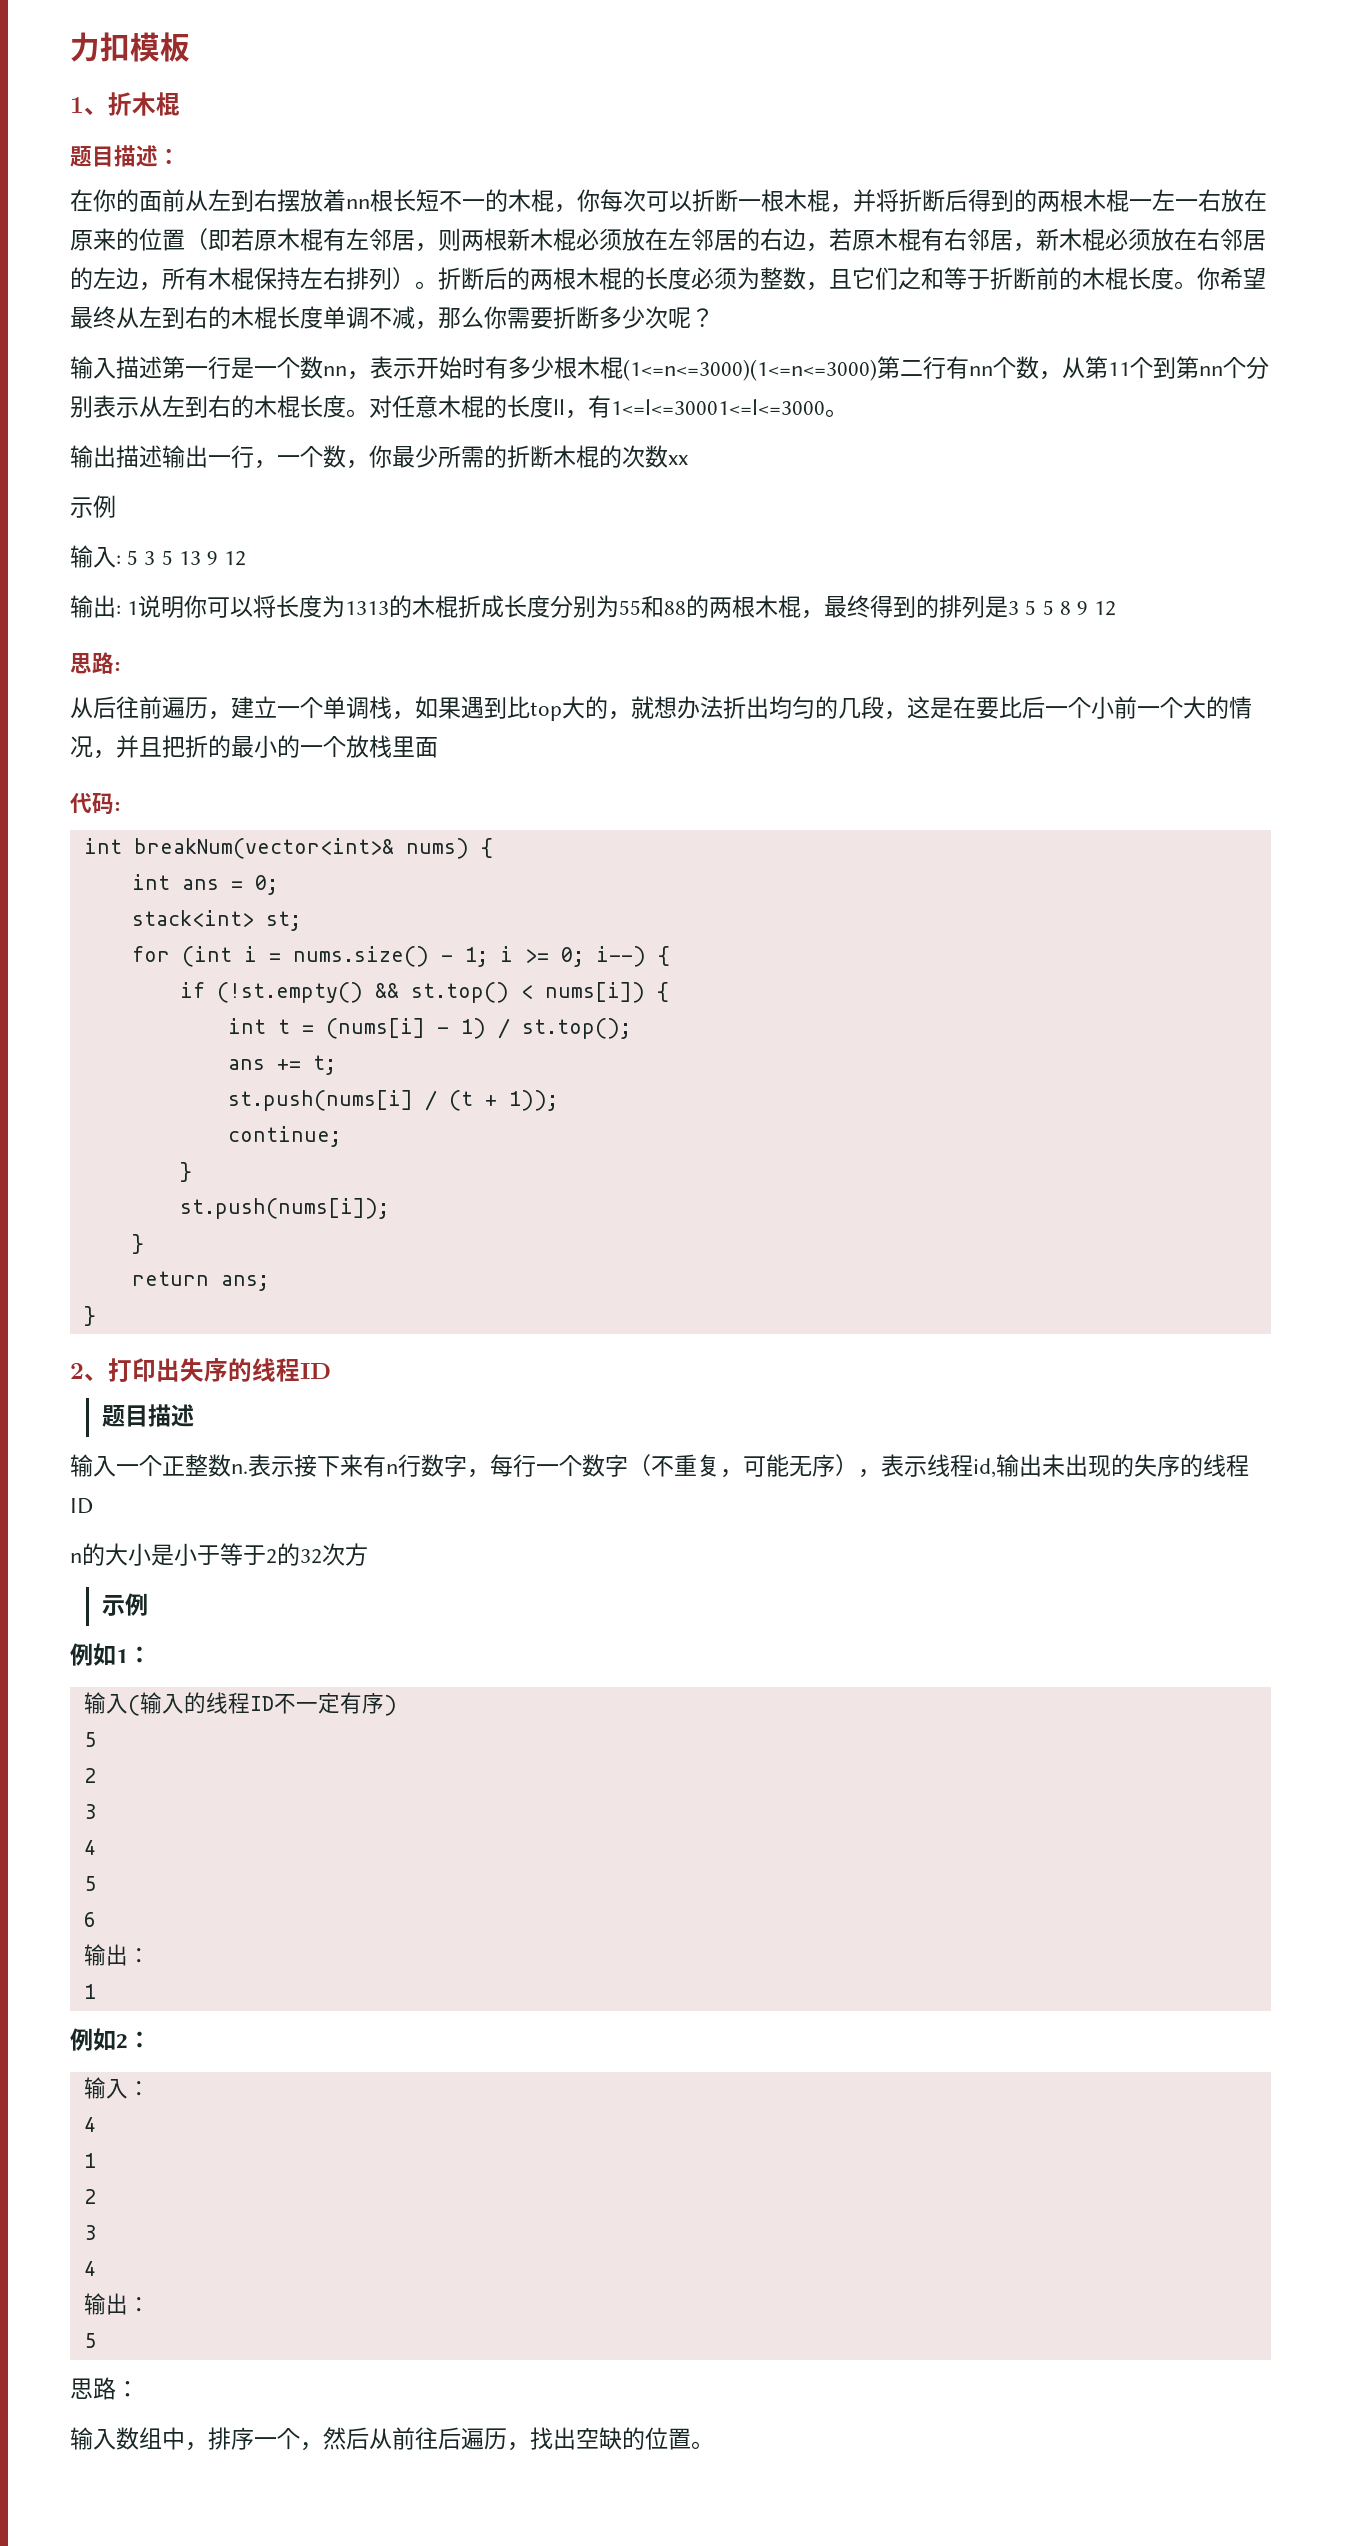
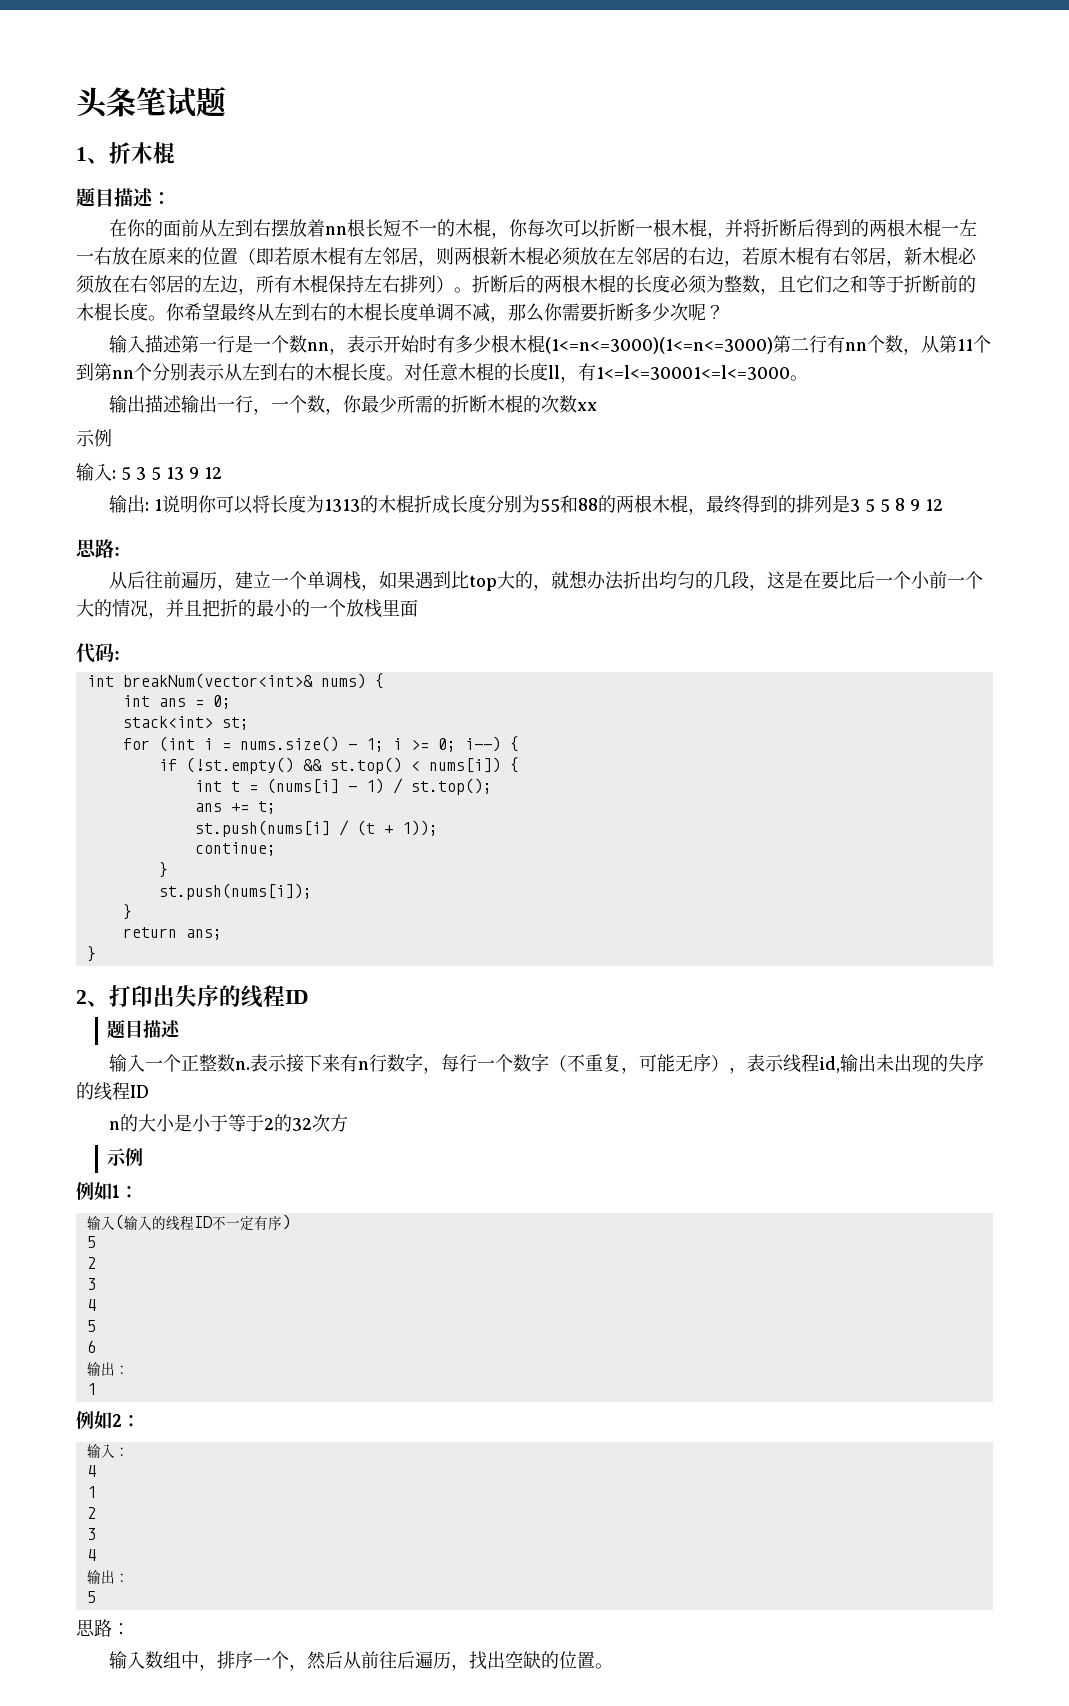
- 力扣模板
+ 头条笔试题

